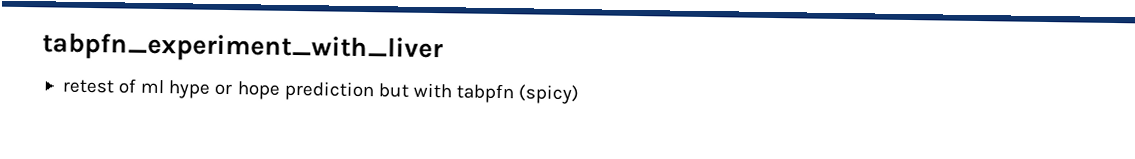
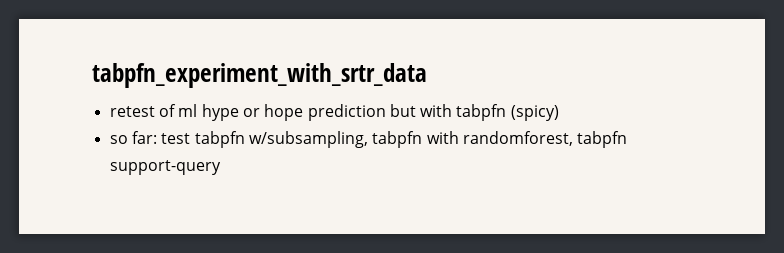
- tabpfn_experiment_with_liver
+ tabpfn_experiment_with_srtr_data
+ so far: test tabpfn w/subsampling, tabpfn with randomforest, tabpfn support-query

